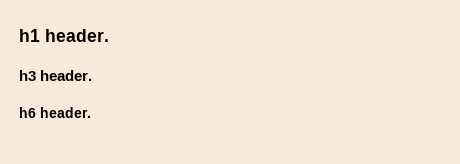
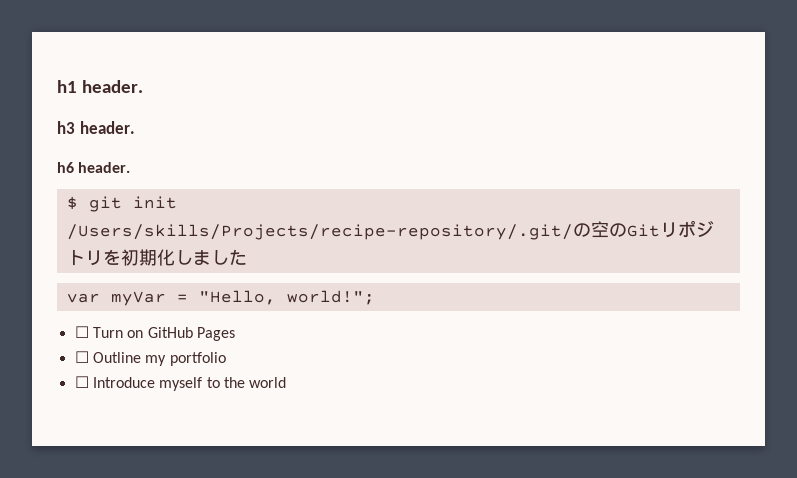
+ $ git init
+ /Users/skills/Projects/recipe-repository/.git/の空のGitリポジトリを初期化しました
+ var myVar = "Hello, world!";
+ ☐ Turn on GitHub Pages
+ ☐ Outline my portfolio
+ ☐ Introduce myself to the world

